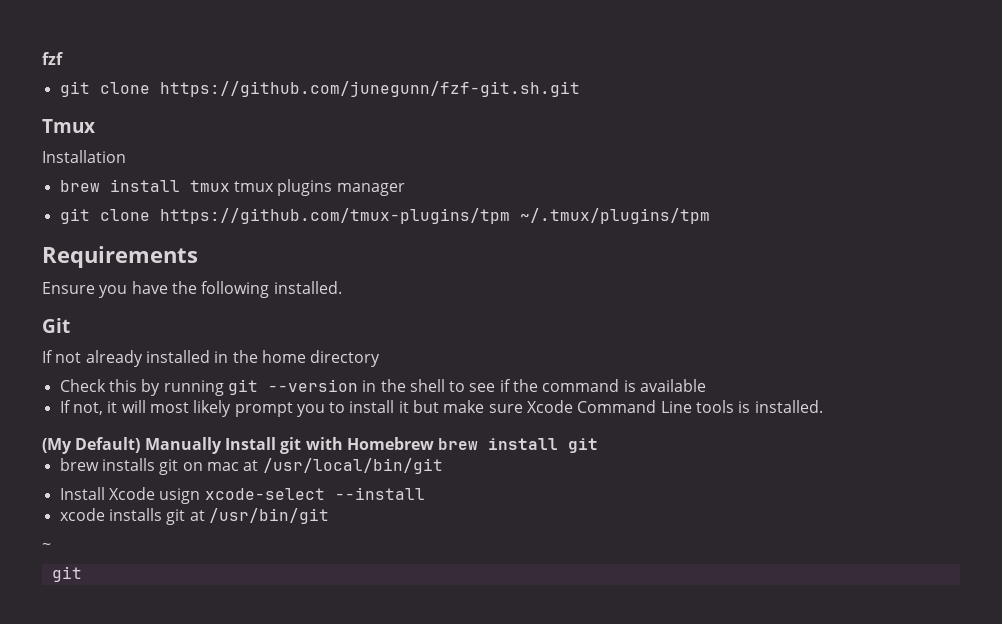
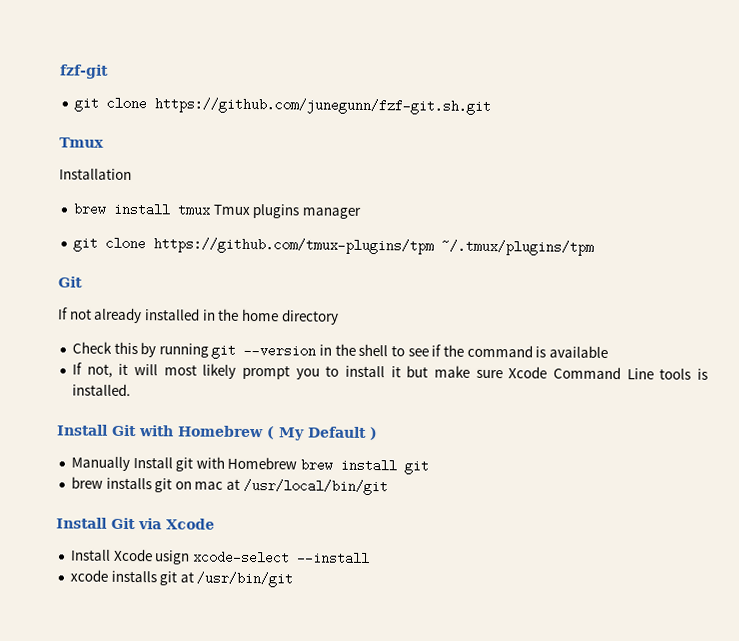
- fzf
+ fzf-git
- brew install tmux tmux plugins manager
+ brew install tmux Tmux plugins manager
- Requirements
- Ensure you have the following installed.
- (My Default) Manually Install git with Homebrew brew install git
+ Install Git with Homebrew ( My Default )
+ Manually Install git with Homebrew brew install git
+ Install Git via Xcode
- ~
- git

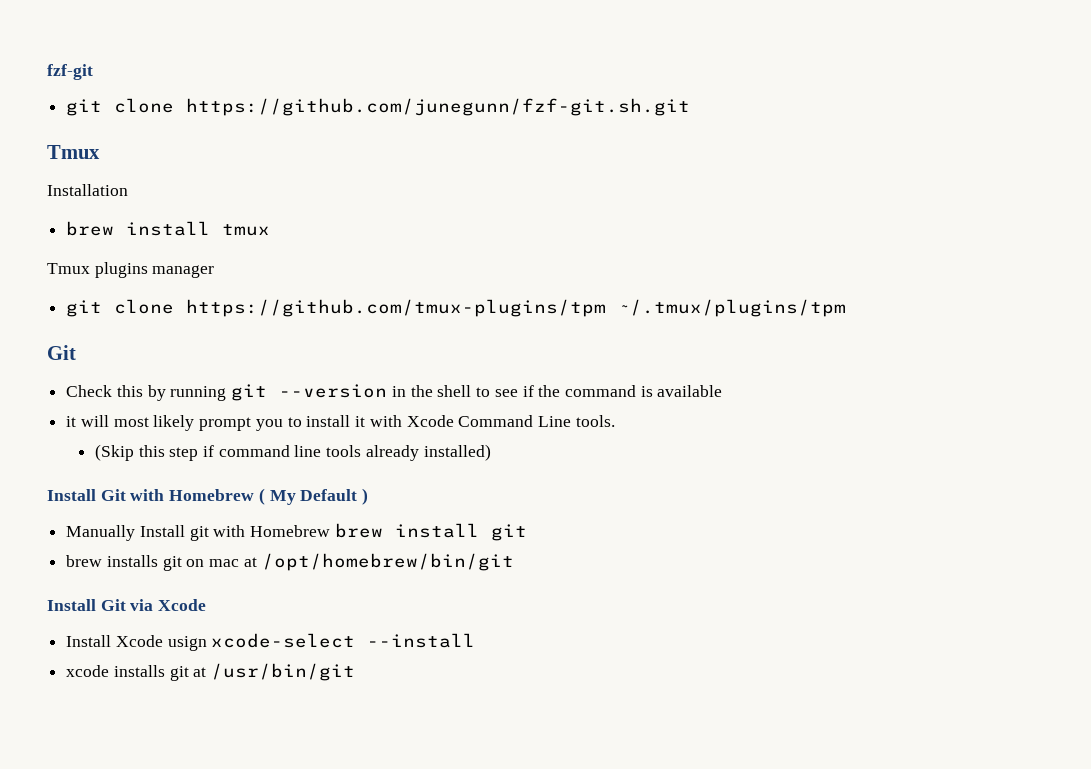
- brew install tmux Tmux plugins manager
+ brew install tmux
+ Tmux plugins manager
- If not already installed in the home directory
- If not, it will most likely prompt you to install it but make sure Xcode Command Line tools is installed.
+ it will most likely prompt you to install it with Xcode Command Line tools.
+ (Skip this step if command line tools already installed)
- brew installs git on mac at /usr/local/bin/git
+ brew installs git on mac at /opt/homebrew/bin/git

